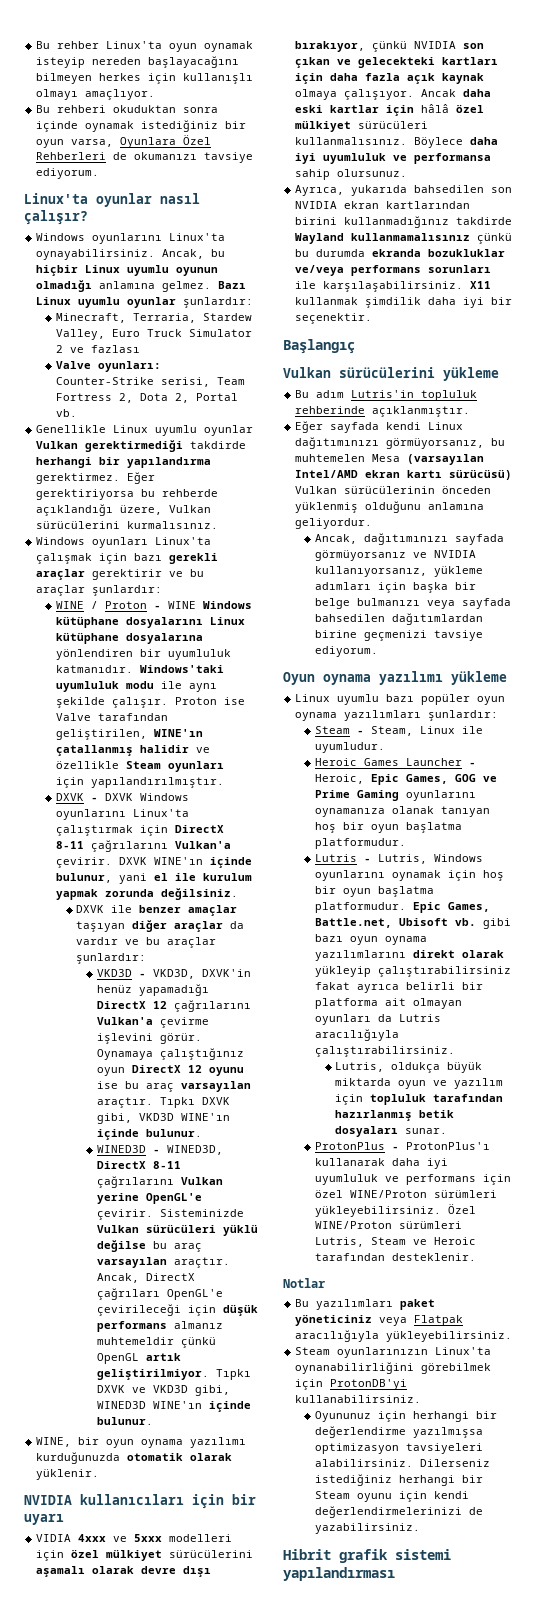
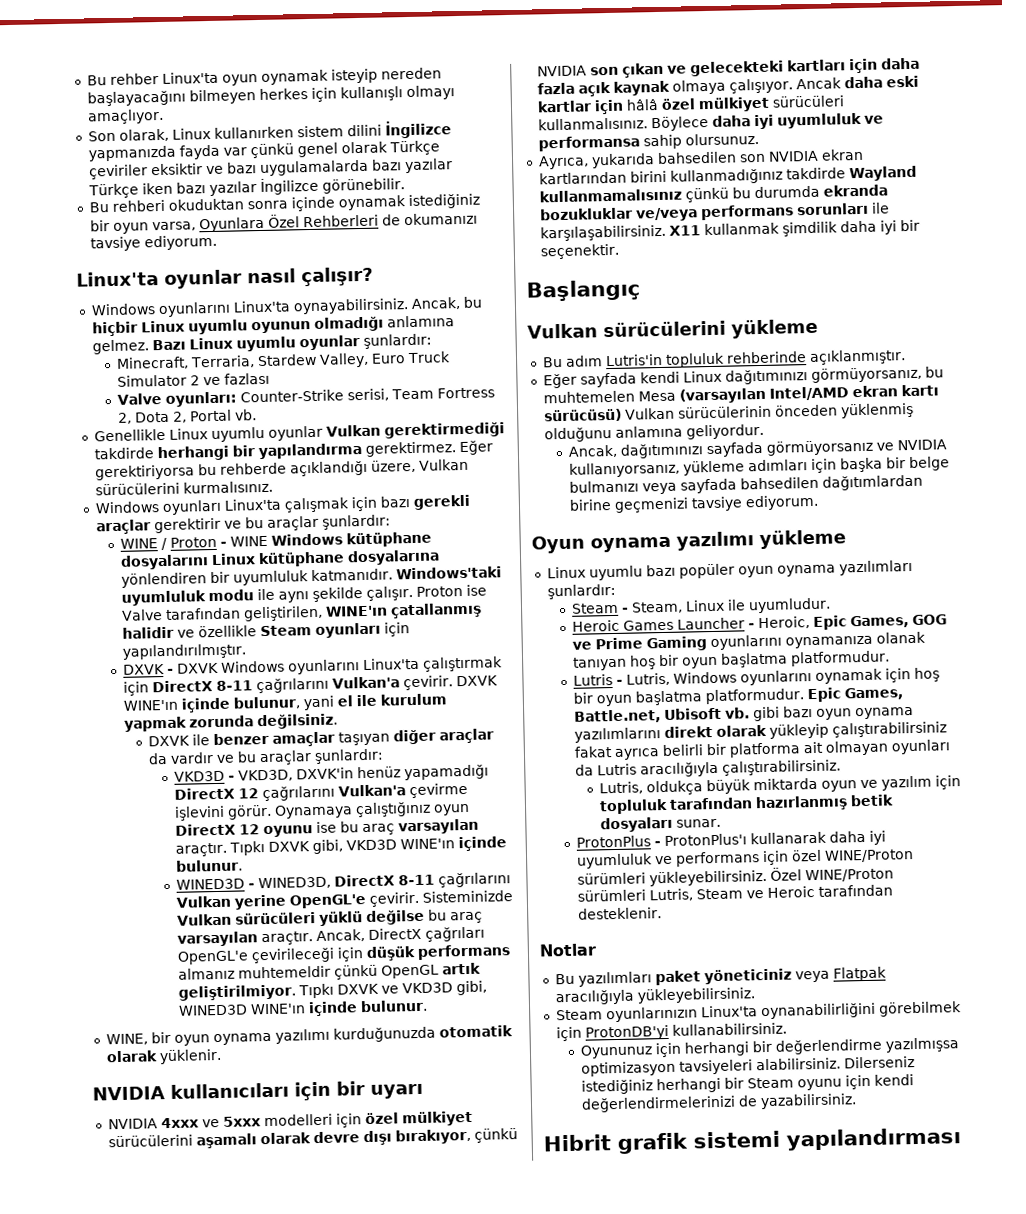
+ Son olarak, Linux kullanırken sistem dilini İngilizce yapmanızda fayda var çünkü genel olarak Türkçe çeviriler eksiktir ve bazı uygulamalarda bazı yazılar Türkçe iken bazı yazılar İngilizce görünebilir.
- VIDIA 4xxx ve 5xxx modelleri için özel mülkiyet sürücülerini aşamalı olarak devre dışı bırakıyor, çünkü NVIDIA son çıkan ve gelecekteki kartları için daha fazla açık kaynak olmaya çalışıyor.
+ NVIDIA 4xxx ve 5xxx modelleri için özel mülkiyet sürücülerini aşamalı olarak devre dışı bırakıyor, çünkü NVIDIA son çıkan ve gelecekteki kartları için daha fazla açık kaynak olmaya çalışıyor.

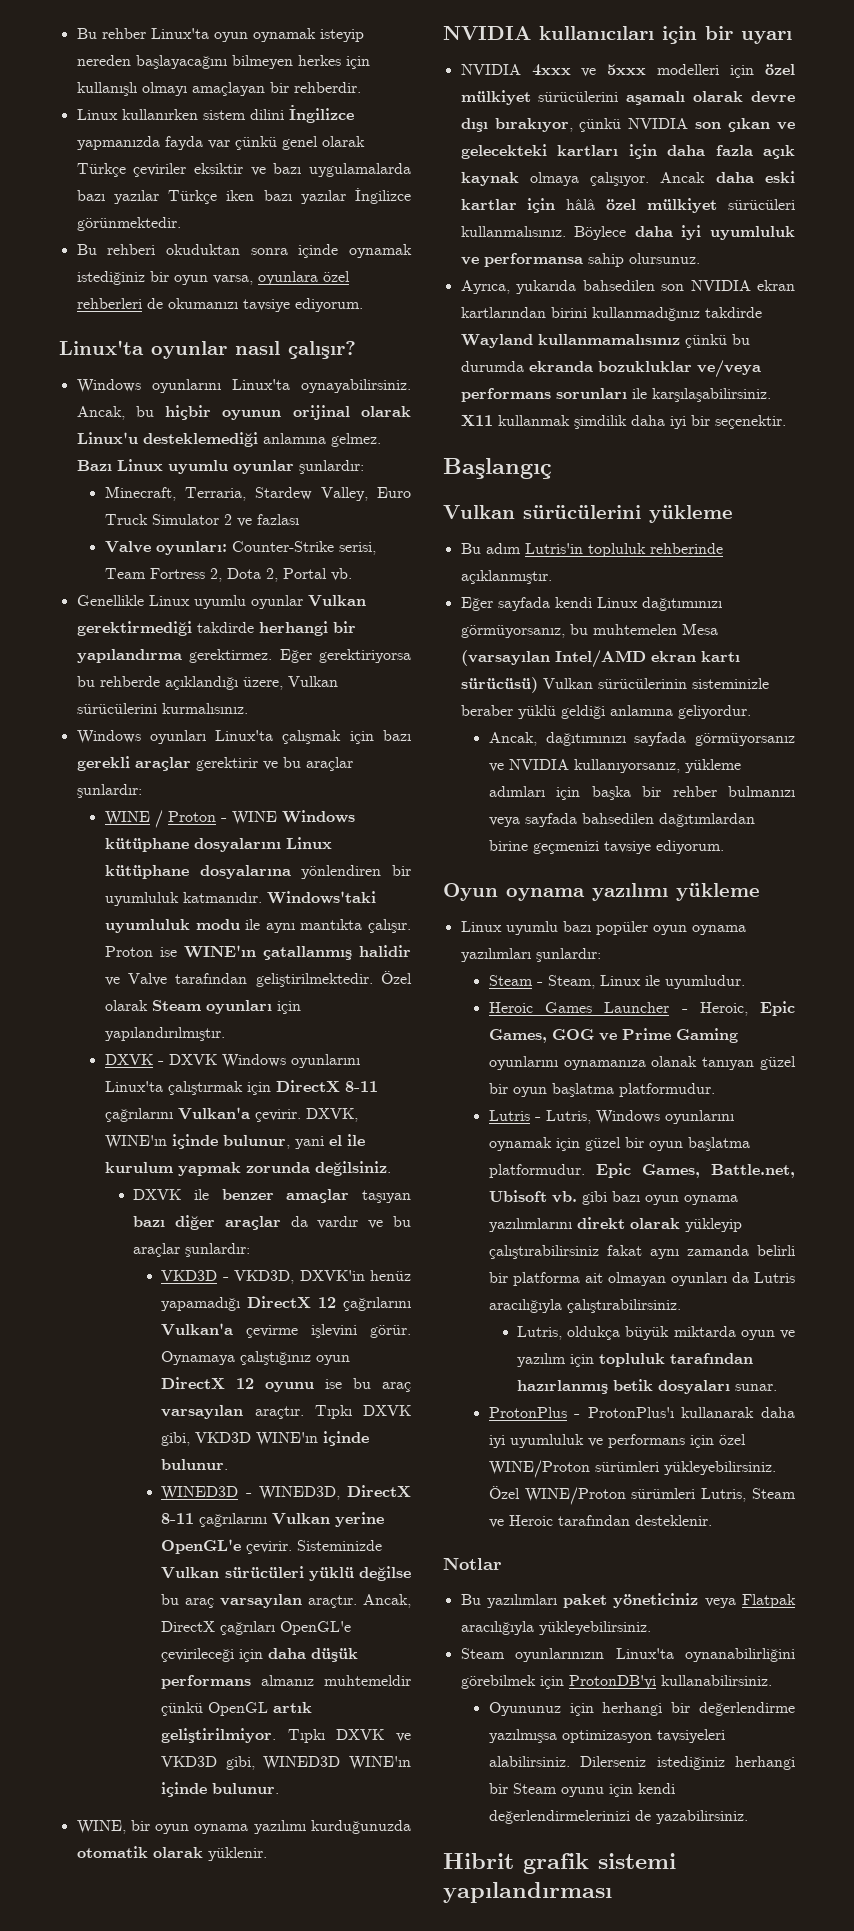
- Bu rehber Linux'ta oyun oynamak isteyip nereden başlayacağını bilmeyen herkes için kullanışlı olmayı amaçlıyor.
- Son olarak, Linux kullanırken sistem dilini İngilizce yapmanızda fayda var çünkü genel olarak Türkçe çeviriler eksiktir ve bazı uygulamalarda bazı yazılar Türkçe iken bazı yazılar İngilizce görünebilir.
+ Bu rehber Linux'ta oyun oynamak isteyip nereden başlayacağını bilmeyen herkes için kullanışlı olmayı amaçlayan bir rehberdir.
+ Linux kullanırken sistem dilini İngilizce yapmanızda fayda var çünkü genel olarak Türkçe çeviriler eksiktir ve bazı uygulamalarda bazı yazılar Türkçe iken bazı yazılar İngilizce görünmektedir.
- Bu rehberi okuduktan sonra içinde oynamak istediğiniz bir oyun varsa, Oyunlara Özel Rehberleri de okumanızı tavsiye ediyorum.
+ Bu rehberi okuduktan sonra içinde oynamak istediğiniz bir oyun varsa, oyunlara özel rehberleri de okumanızı tavsiye ediyorum.
- Ancak, bu hiçbir Linux uyumlu oyunun olmadığı anlamına gelmez.
+ Ancak, bu hiçbir oyunun orijinal olarak Linux'u desteklemediği anlamına gelmez.
- Windows'taki uyumluluk modu ile aynı şekilde çalışır.
+ Windows'taki uyumluluk modu ile aynı mantıkta çalışır.
- Proton ise Valve tarafından geliştirilen, WINE'ın çatallanmış halidir ve özellikle Steam oyunları için yapılandırılmıştır.
+ Proton ise WINE'ın çatallanmış halidir ve Valve tarafından geliştirilmektedir. Özel olarak Steam oyunları için yapılandırılmıştır.
- DXVK WINE'ın içinde bulunur, yani el ile kurulum yapmak zorunda değilsiniz.
+ DXVK, WINE'ın içinde bulunur, yani el ile kurulum yapmak zorunda değilsiniz.
- DXVK ile benzer amaçlar taşıyan diğer araçlar da vardır ve bu araçlar şunlardır:
+ DXVK ile benzer amaçlar taşıyan bazı diğer araçlar da vardır ve bu araçlar şunlardır:
- Ancak, DirectX çağrıları OpenGL'e çevirileceği için düşük performans almanız muhtemeldir çünkü OpenGL artık geliştirilmiyor.
+ Ancak, DirectX çağrıları OpenGL'e çevirileceği için daha düşük performans almanız muhtemeldir çünkü OpenGL artık geliştirilmiyor.
- Eğer sayfada kendi Linux dağıtımınızı görmüyorsanız, bu muhtemelen Mesa (varsayılan Intel/AMD ekran kartı sürücüsü) Vulkan sürücülerinin önceden yüklenmiş olduğunu anlamına geliyordur.
+ Eğer sayfada kendi Linux dağıtımınızı görmüyorsanız, bu muhtemelen Mesa (varsayılan Intel/AMD ekran kartı sürücüsü) Vulkan sürücülerinin sisteminizle beraber yüklü geldiği anlamına geliyordur.
- Ancak, dağıtımınızı sayfada görmüyorsanız ve NVIDIA kullanıyorsanız, yükleme adımları için başka bir belge bulmanızı veya sayfada bahsedilen dağıtımlardan birine geçmenizi tavsiye ediyorum.
+ Ancak, dağıtımınızı sayfada görmüyorsanız ve NVIDIA kullanıyorsanız, yükleme adımları için başka bir rehber bulmanızı veya sayfada bahsedilen dağıtımlardan birine geçmenizi tavsiye ediyorum.
- Heroic Games Launcher - Heroic, Epic Games, GOG ve Prime Gaming oyunlarını oynamanıza olanak tanıyan hoş bir oyun başlatma platformudur.
+ Heroic Games Launcher - Heroic, Epic Games, GOG ve Prime Gaming oyunlarını oynamanıza olanak tanıyan güzel bir oyun başlatma platformudur.
- Lutris - Lutris, Windows oyunlarını oynamak için hoş bir oyun başlatma platformudur.
+ Lutris - Lutris, Windows oyunlarını oynamak için güzel bir oyun başlatma platformudur.
- Epic Games, Battle.net, Ubisoft vb. gibi bazı oyun oynama yazılımlarını direkt olarak yükleyip çalıştırabilirsiniz fakat ayrıca belirli bir platforma ait olmayan oyunları da Lutris aracılığıyla çalıştırabilirsiniz.
+ Epic Games, Battle.net, Ubisoft vb. gibi bazı oyun oynama yazılımlarını direkt olarak yükleyip çalıştırabilirsiniz fakat aynı zamanda belirli bir platforma ait olmayan oyunları da Lutris aracılığıyla çalıştırabilirsiniz.

